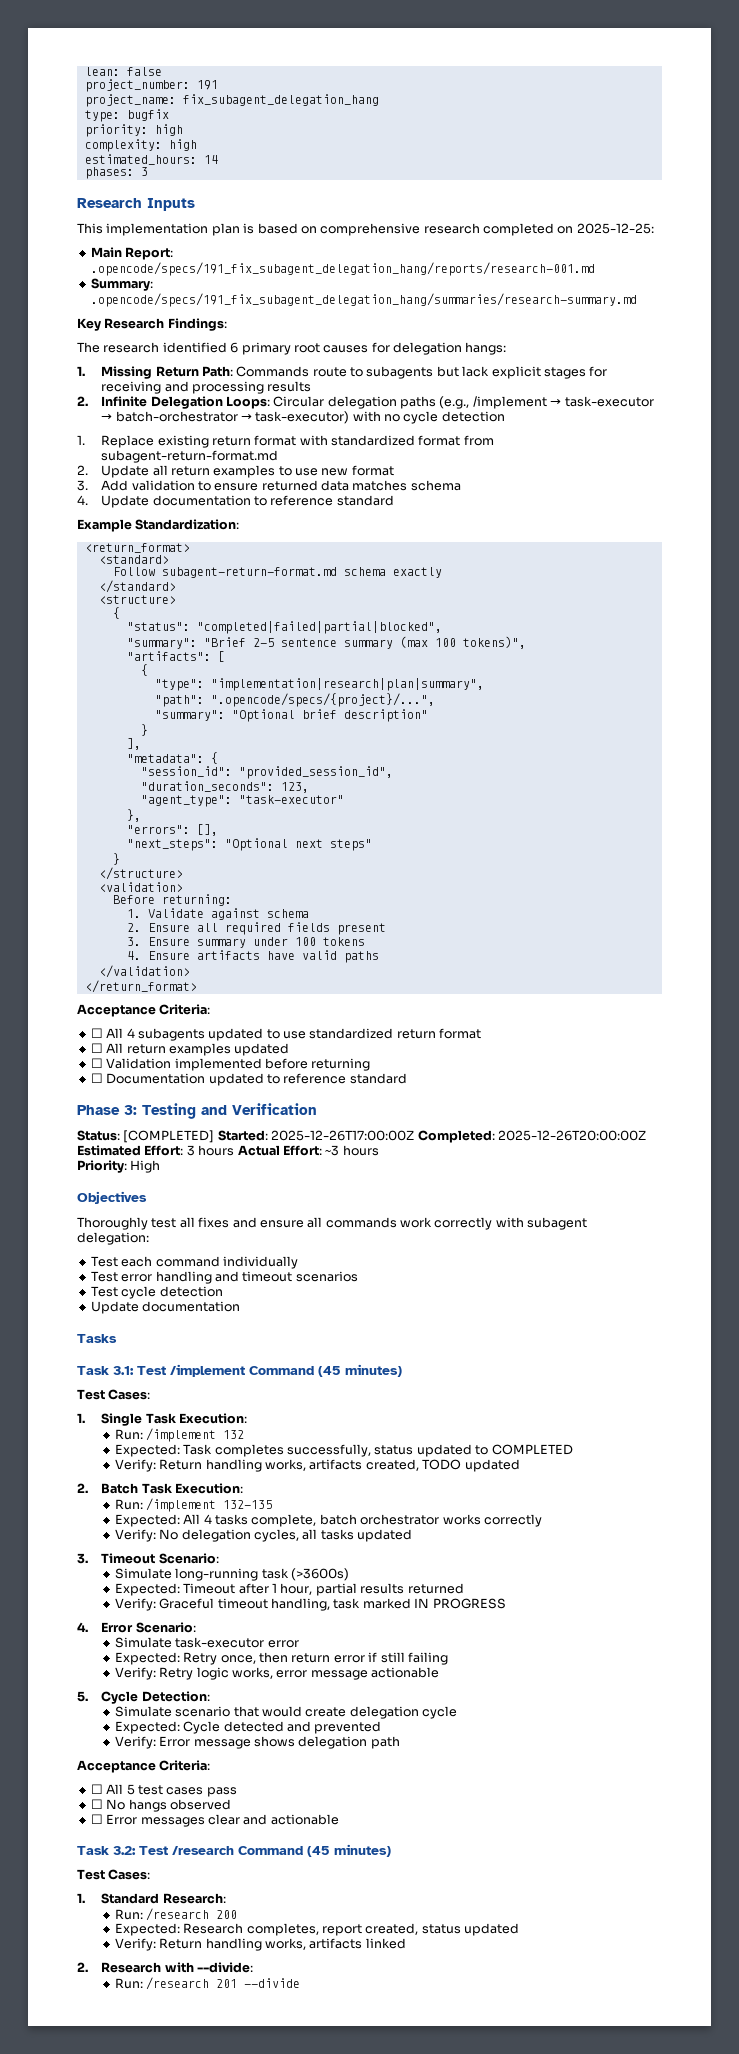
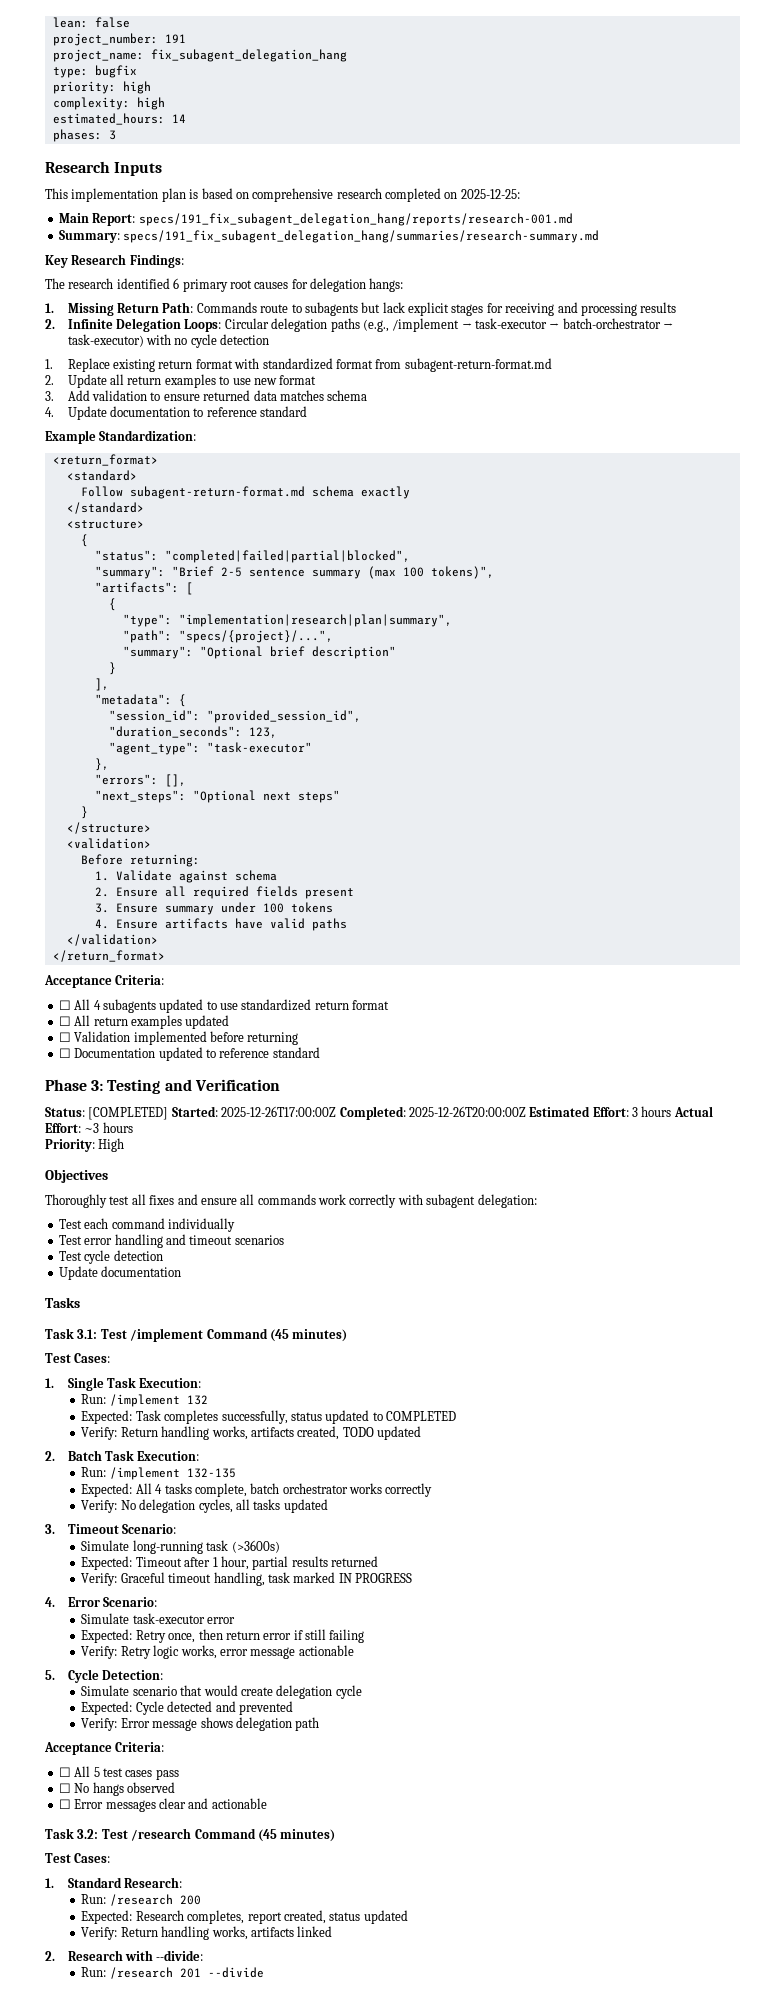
- Main Report: .opencode/specs/191_fix_subagent_delegation_hang/reports/research-001.md
+ Main Report: specs/191_fix_subagent_delegation_hang/reports/research-001.md
- Summary: .opencode/specs/191_fix_subagent_delegation_hang/summaries/research-summary.md
+ Summary: specs/191_fix_subagent_delegation_hang/summaries/research-summary.md
- "path": ".opencode/specs/{project}/...",
+ "path": "specs/{project}/...",

